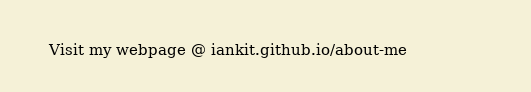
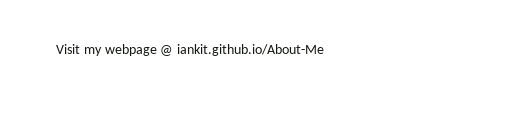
- Visit my webpage @ iankit.github.io/about-me
+ Visit my webpage @ iankit.github.io/About-Me

